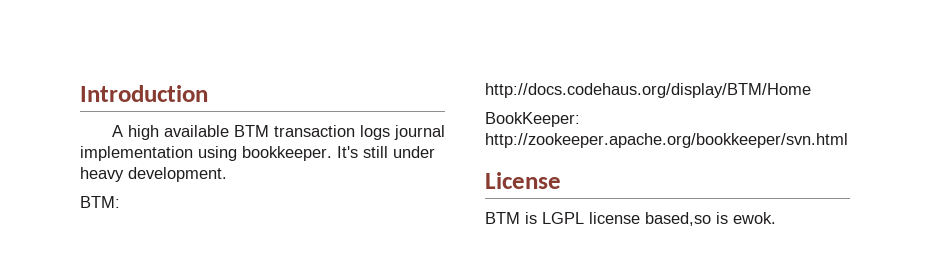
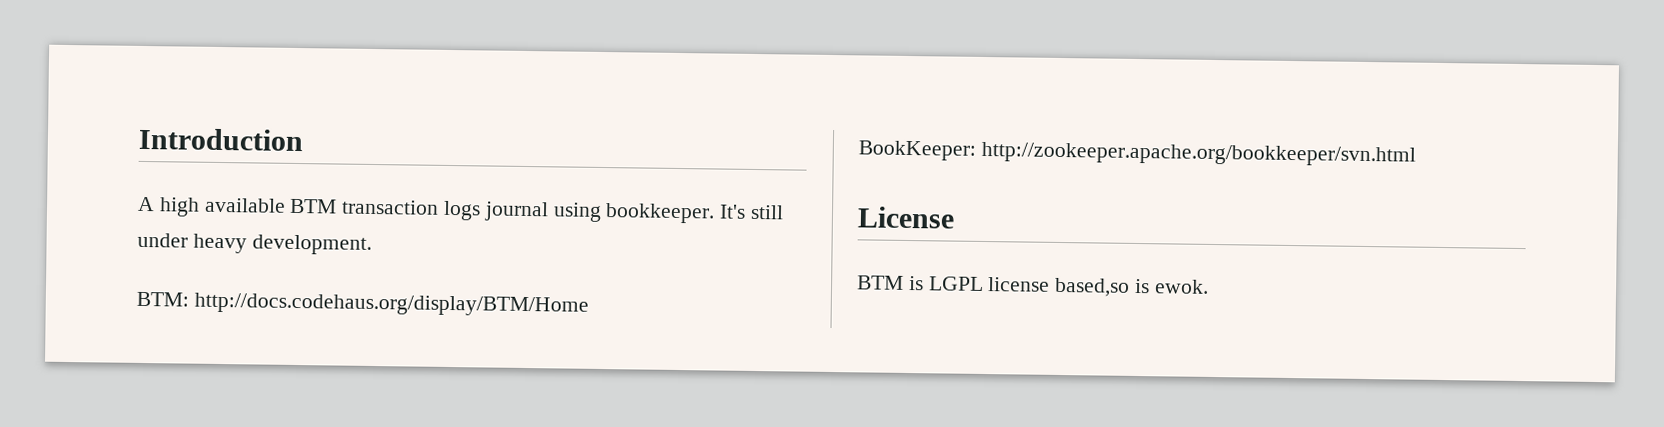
- A high available BTM transaction logs journal implementation using bookkeeper.
+ A high available BTM transaction logs journal using bookkeeper.

